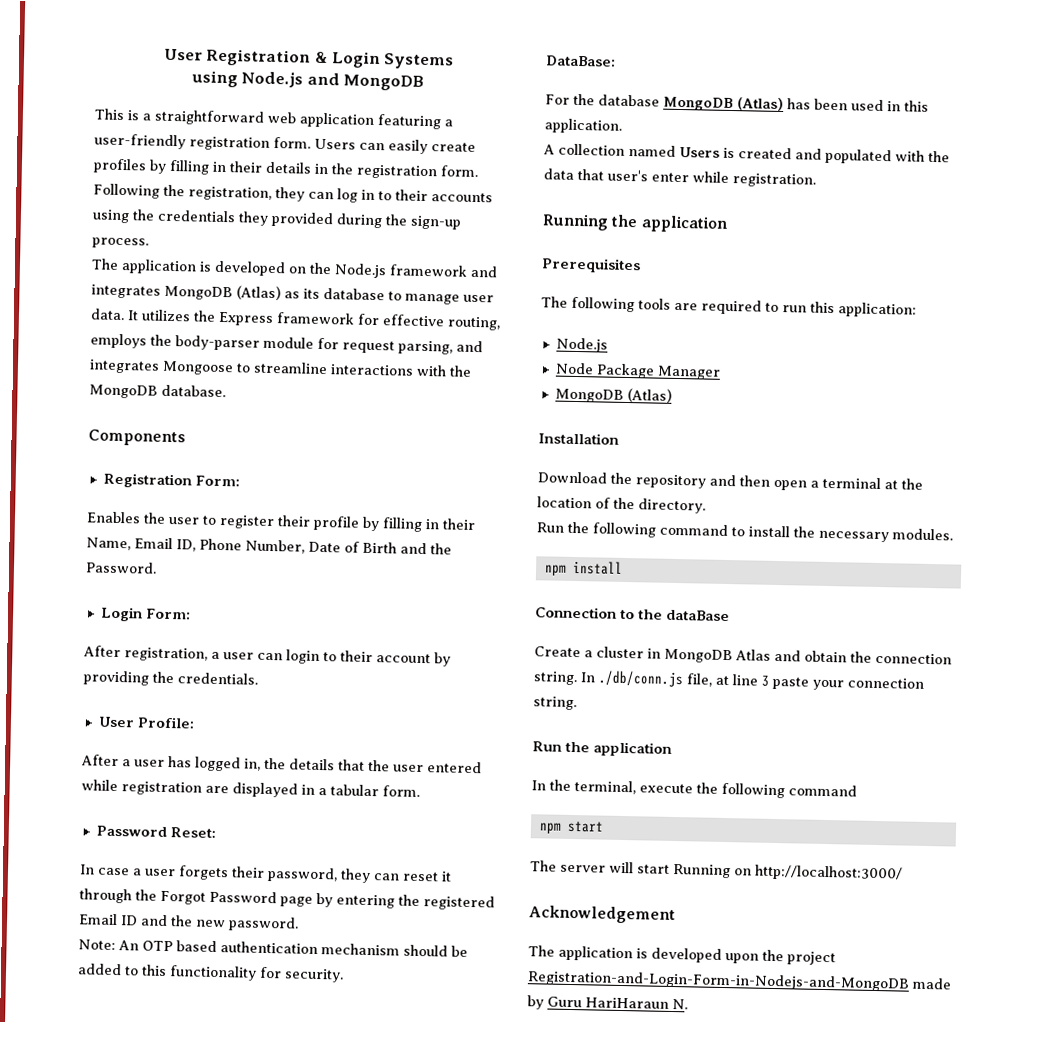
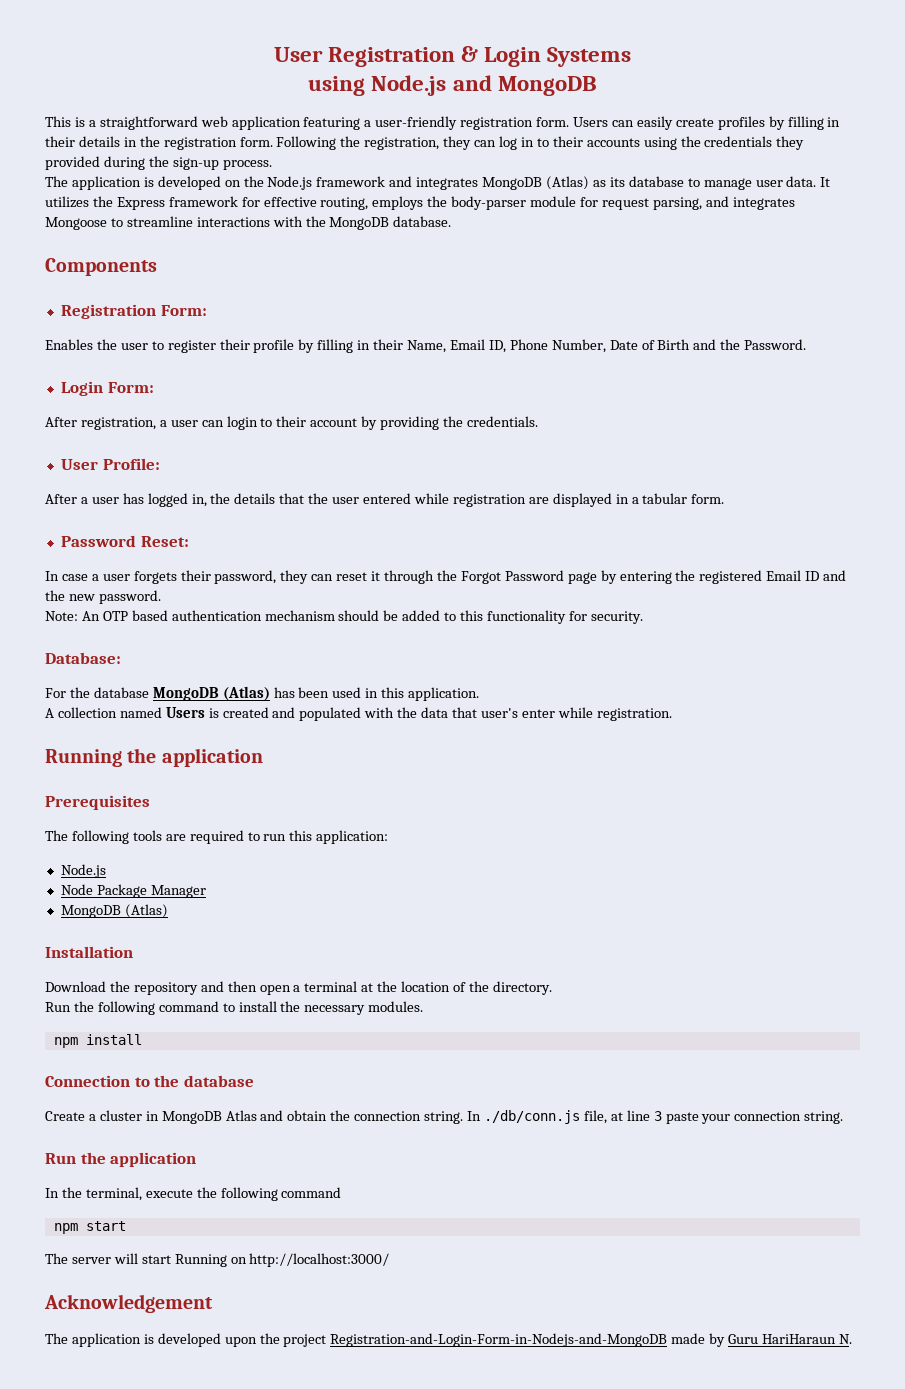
- DataBase:
+ Database:
- Connection to the dataBase
+ Connection to the database

